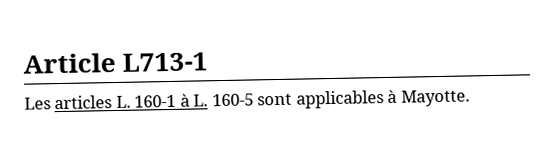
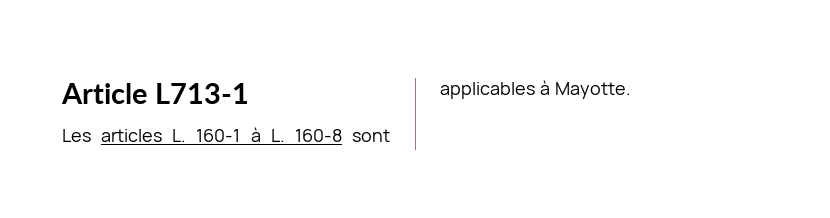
- Les articles L. 160-1 à L. 160-5 sont applicables à Mayotte.
+ Les articles L. 160-1 à L. 160-8 sont applicables à Mayotte.

